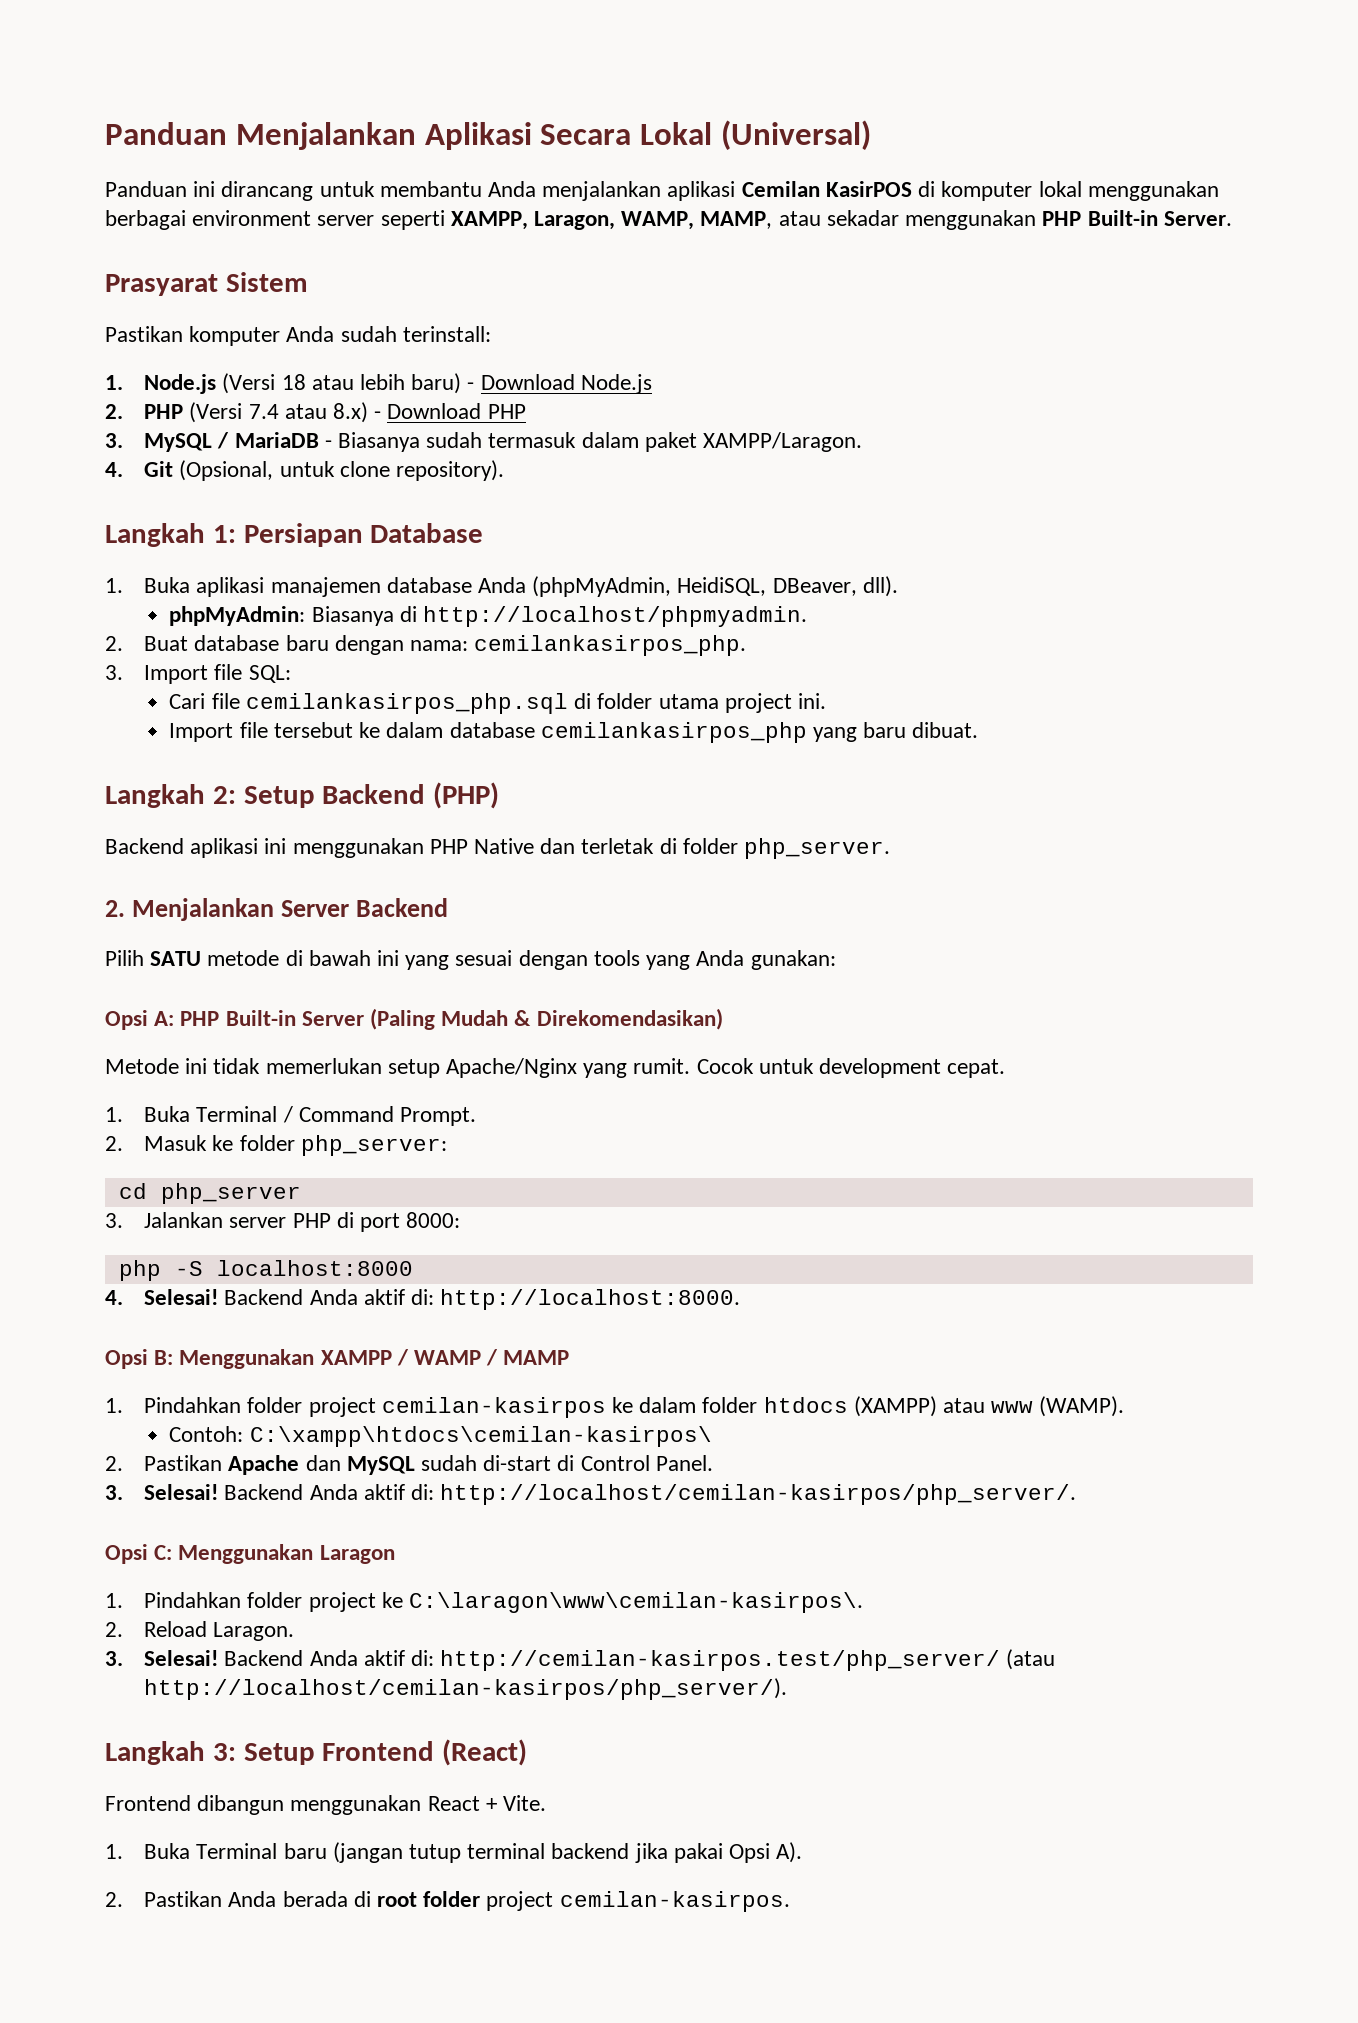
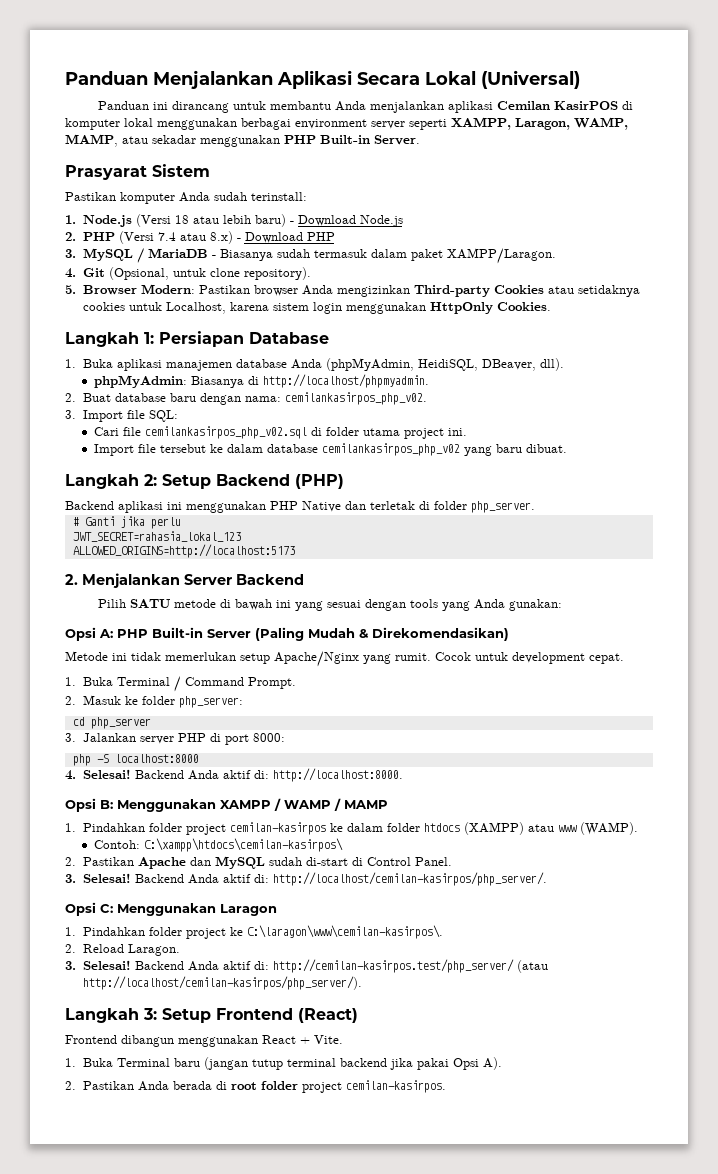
+ 5. Browser Modern: Pastikan browser Anda mengizinkan Third-party Cookies atau setidaknya cookies untuk Localhost, karena sistem login menggunakan HttpOnly Cookies.
- 2. Buat database baru dengan nama: cemilankasirpos_php.
+ 2. Buat database baru dengan nama: cemilankasirpos_php_v02.
- Cari file cemilankasirpos_php.sql di folder utama project ini.
+ Cari file cemilankasirpos_php_v02.sql di folder utama project ini.
- Import file tersebut ke dalam database cemilankasirpos_php yang baru dibuat.
+ Import file tersebut ke dalam database cemilankasirpos_php_v02 yang baru dibuat.
+ # Ganti jika perlu
+ JWT_SECRET=rahasia_lokal_123
+ ALLOWED_ORIGINS=http://localhost:5173

